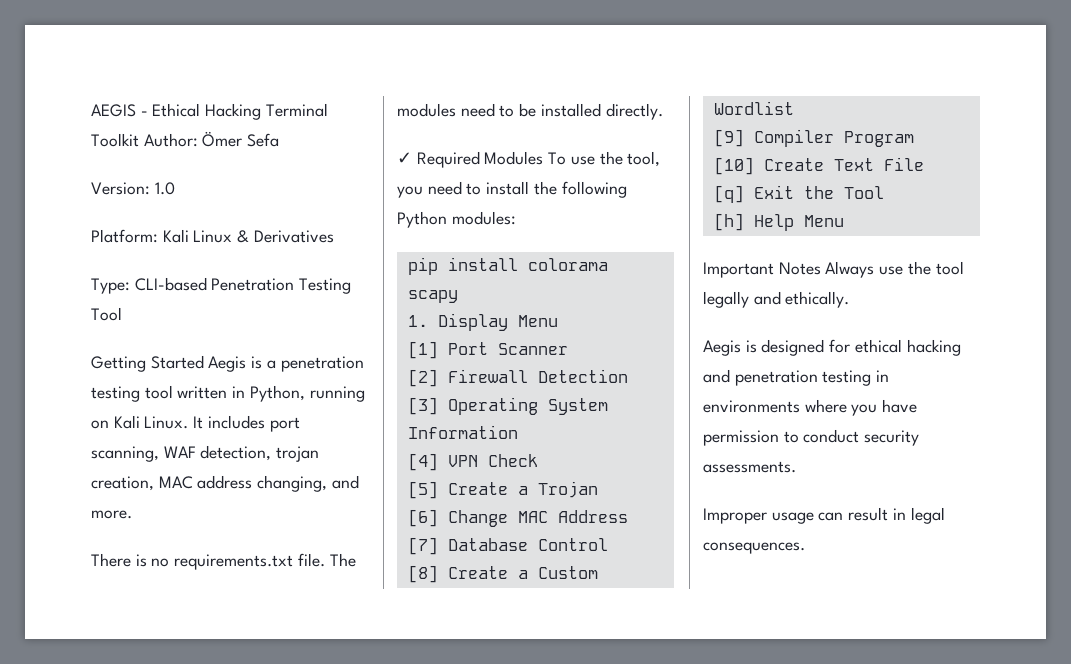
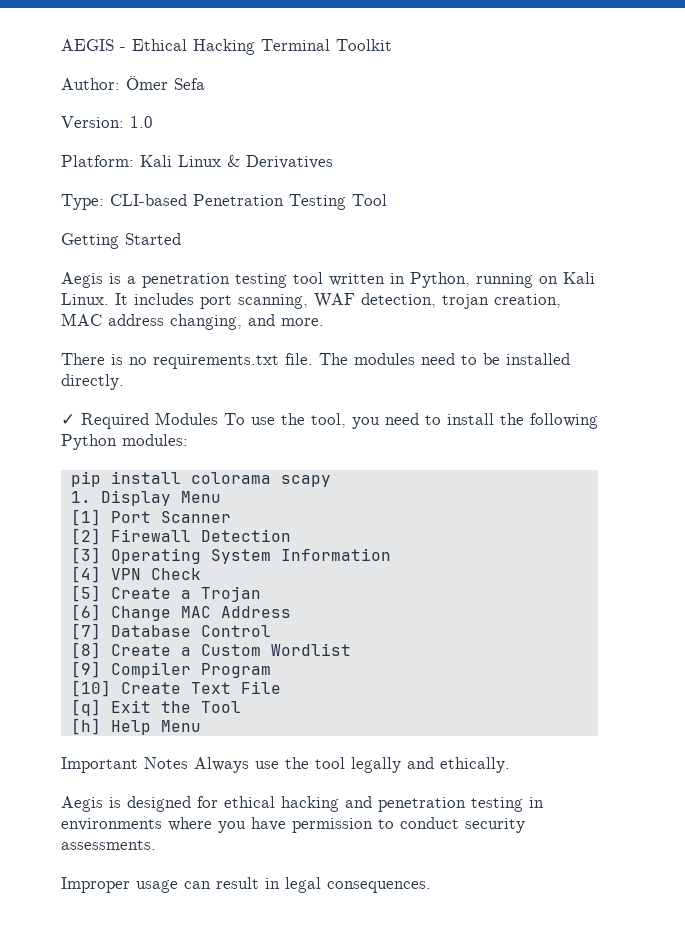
- AEGIS - Ethical Hacking Terminal Toolkit Author: Ömer Sefa
+ AEGIS - Ethical Hacking Terminal Toolkit
+ Author: Ömer Sefa
- Getting Started Aegis is a penetration testing tool written in Python, running on Kali Linux.
+ Getting Started
+ Aegis is a penetration testing tool written in Python, running on Kali Linux.

